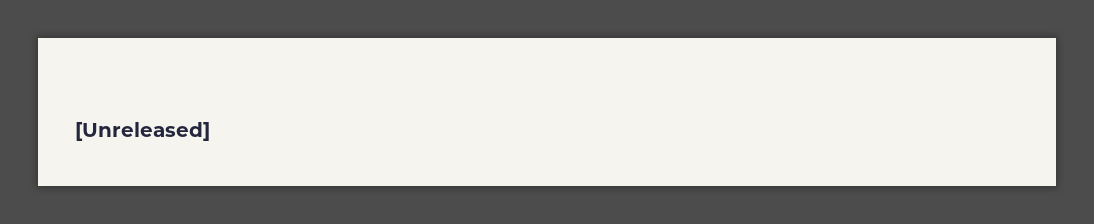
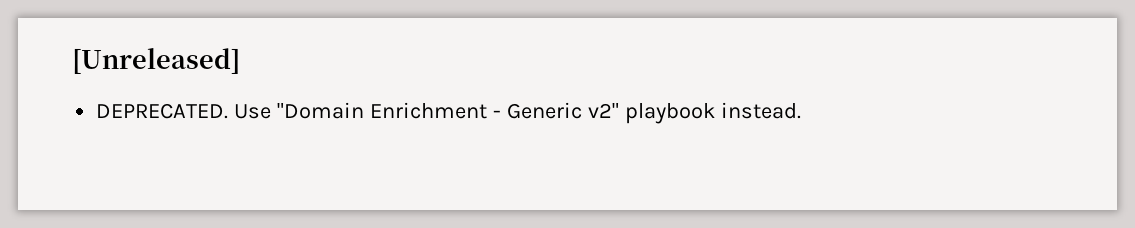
+ DEPRECATED. Use "Domain Enrichment - Generic v2" playbook instead.

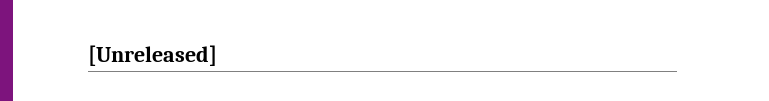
- DEPRECATED. Use "Domain Enrichment - Generic v2" playbook instead.

